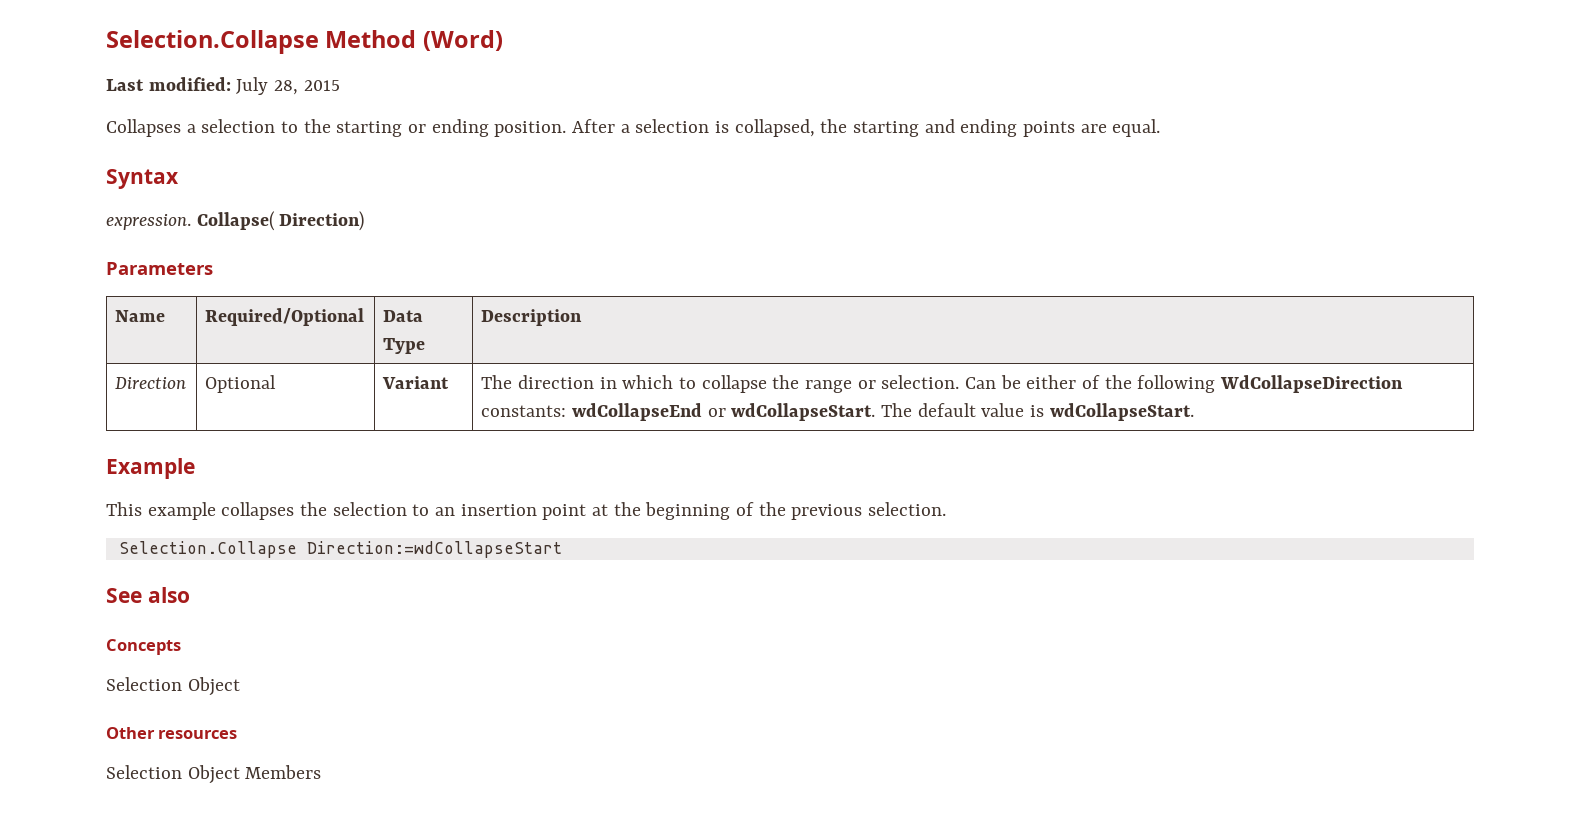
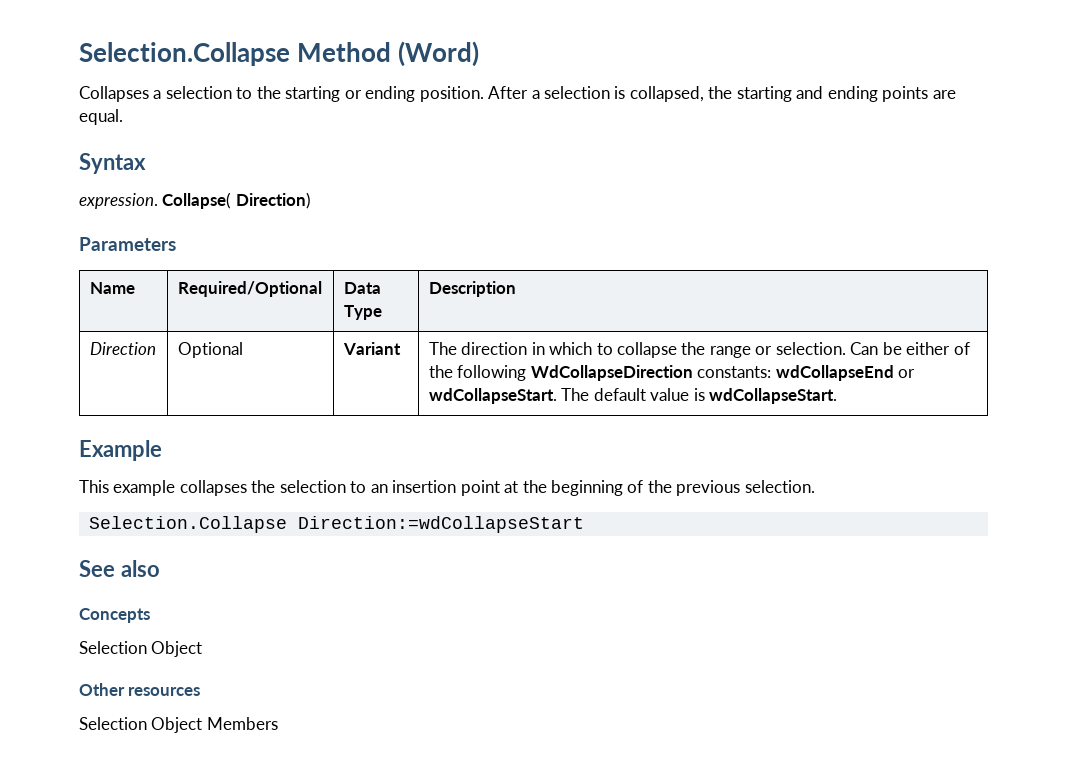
- Last modified: July 28, 2015

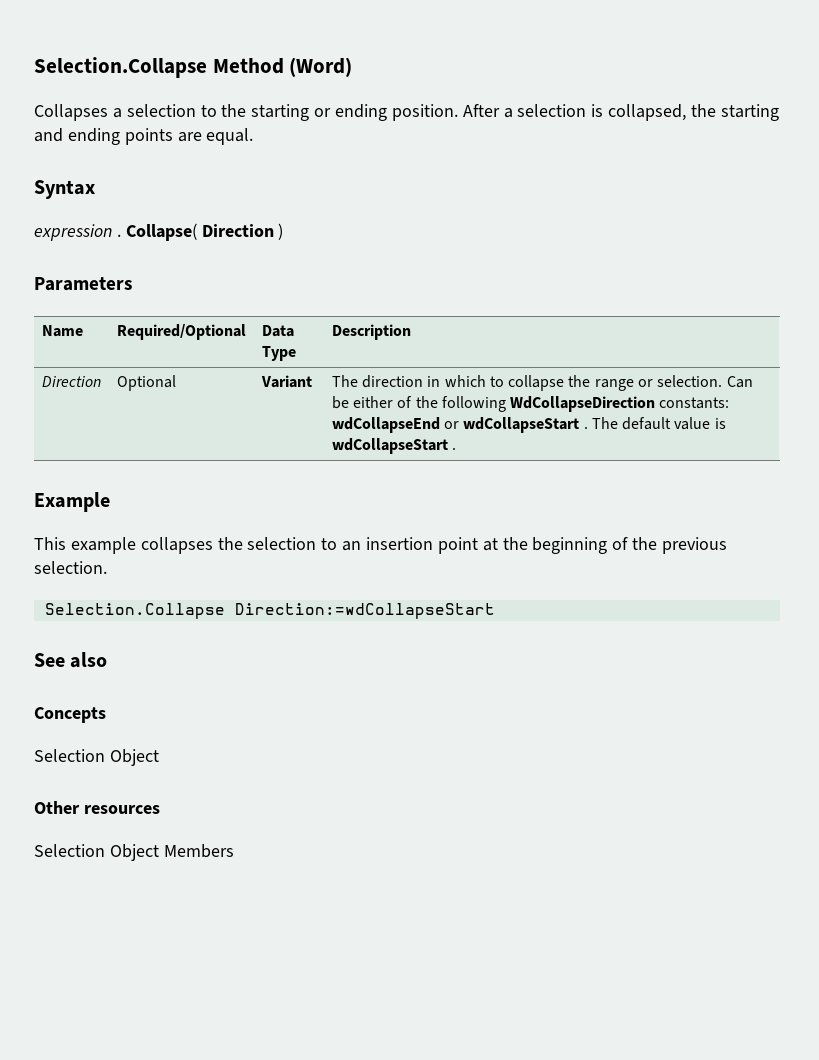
- expression. Collapse( Direction)
+ expression . Collapse( Direction )
- Direction | Optional | Variant | The direction in which to collapse the range or selection. Can be either of the following WdCollapseDirection constants: wdCollapseEnd or wdCollapseStart. The default value is wdCollapseStart.
+ Direction | Optional | Variant | The direction in which to collapse the range or selection. Can be either of the following WdCollapseDirection constants: wdCollapseEnd or wdCollapseStart . The default value is wdCollapseStart .

